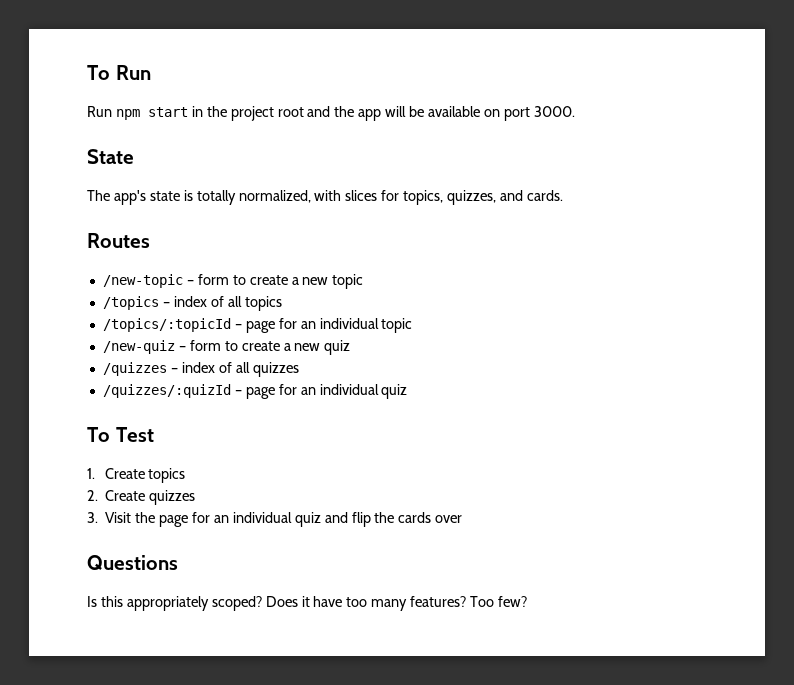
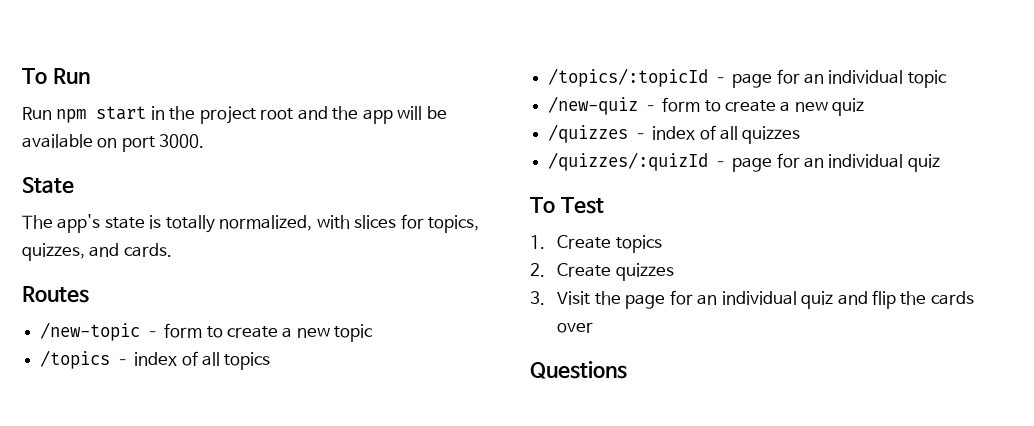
- Is this appropriately scoped? Does it have too many features? Too few?

